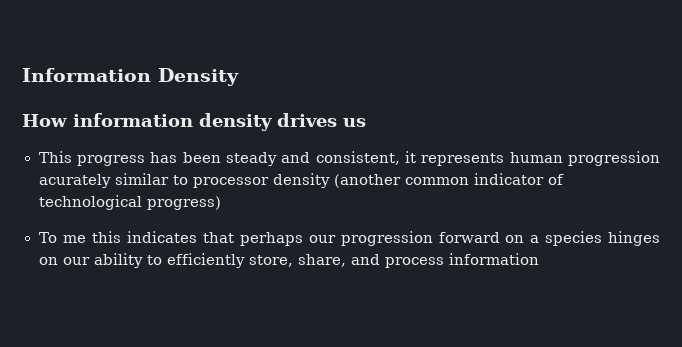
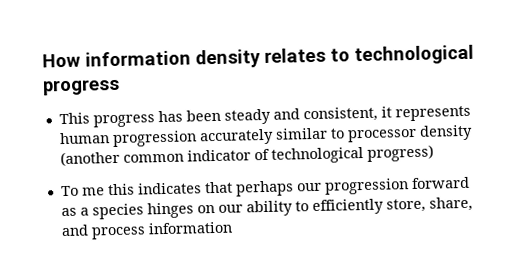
- Information Density
- How information density drives us
+ How information density relates to technological progress
- This progress has been steady and consistent, it represents human progression acurately similar to processor density (another common indicator of technological progress)
+ This progress has been steady and consistent, it represents human progression accurately similar to processor density (another common indicator of technological progress)
- To me this indicates that perhaps our progression forward on a species hinges on our ability to efficiently store, share, and process information
+ To me this indicates that perhaps our progression forward as a species hinges on our ability to efficiently store, share, and process information

